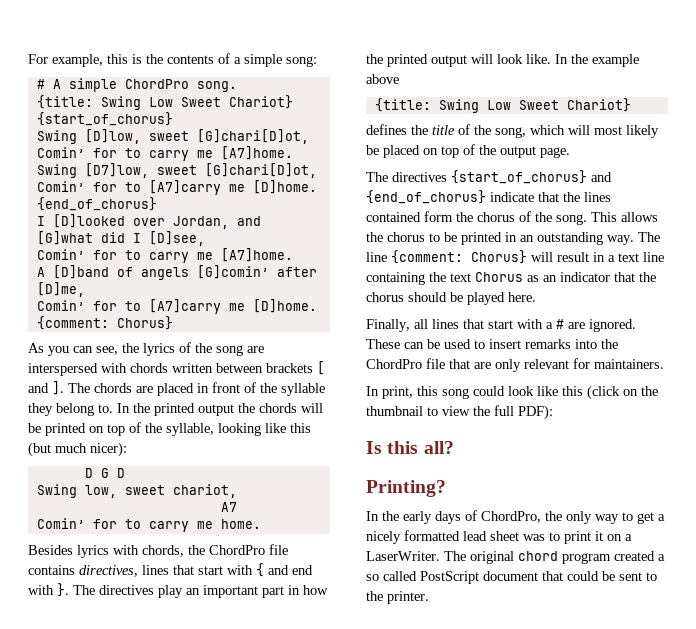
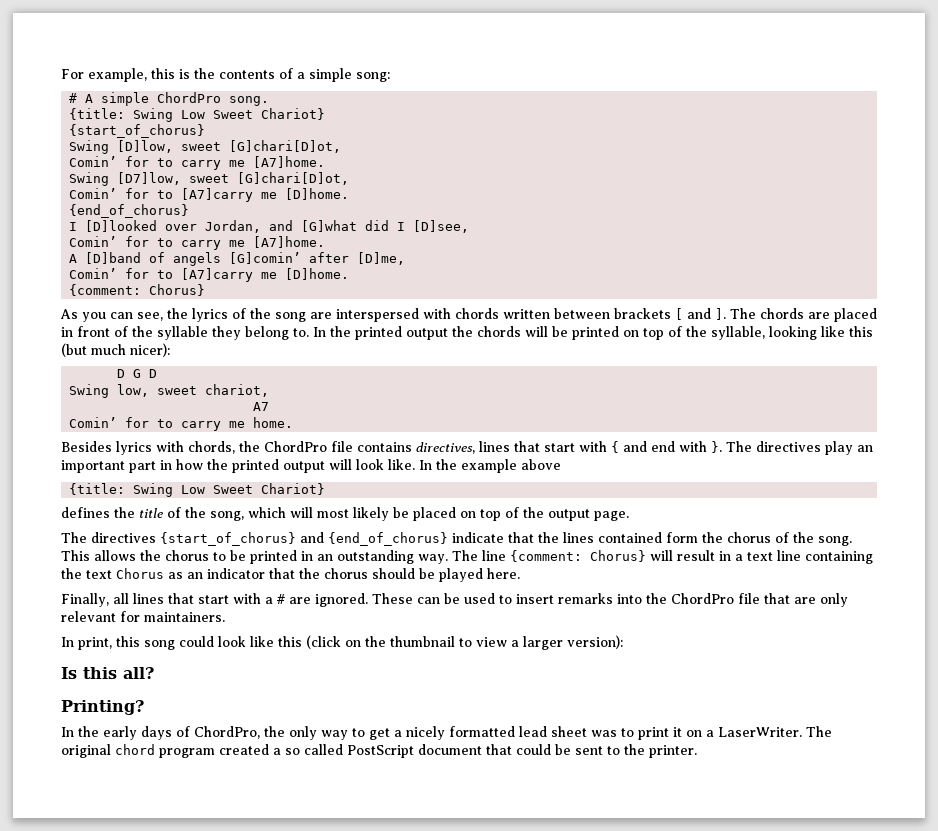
- In print, this song could look like this (click on the thumbnail to view the full PDF):
+ In print, this song could look like this (click on the thumbnail to view a larger version):

